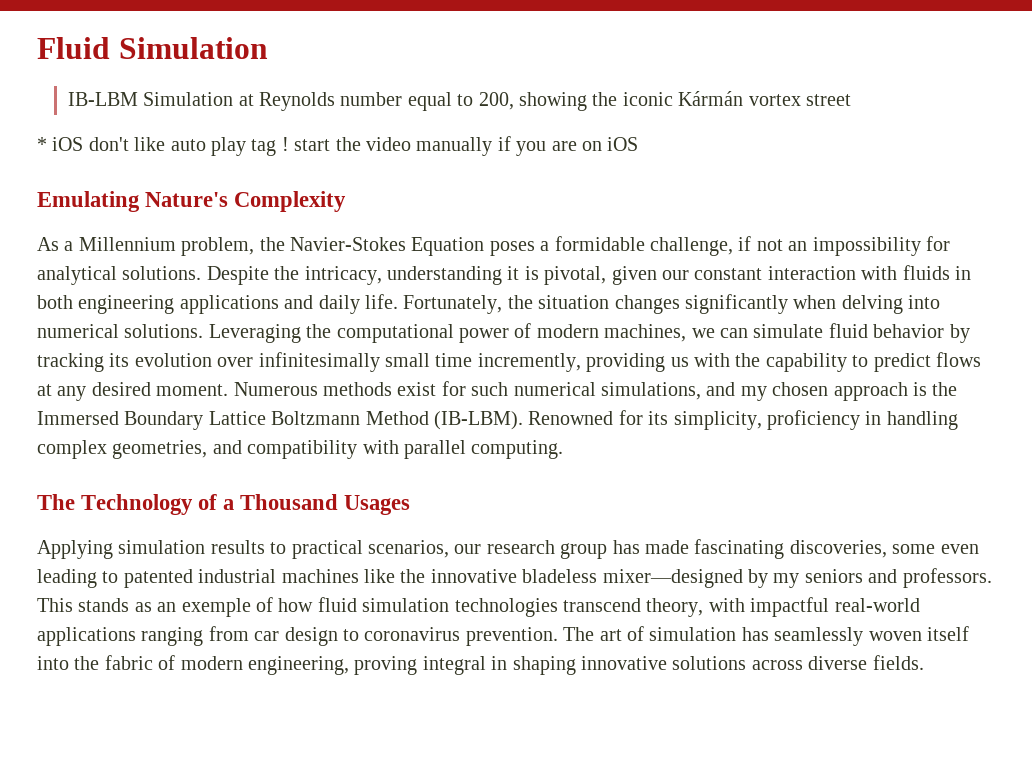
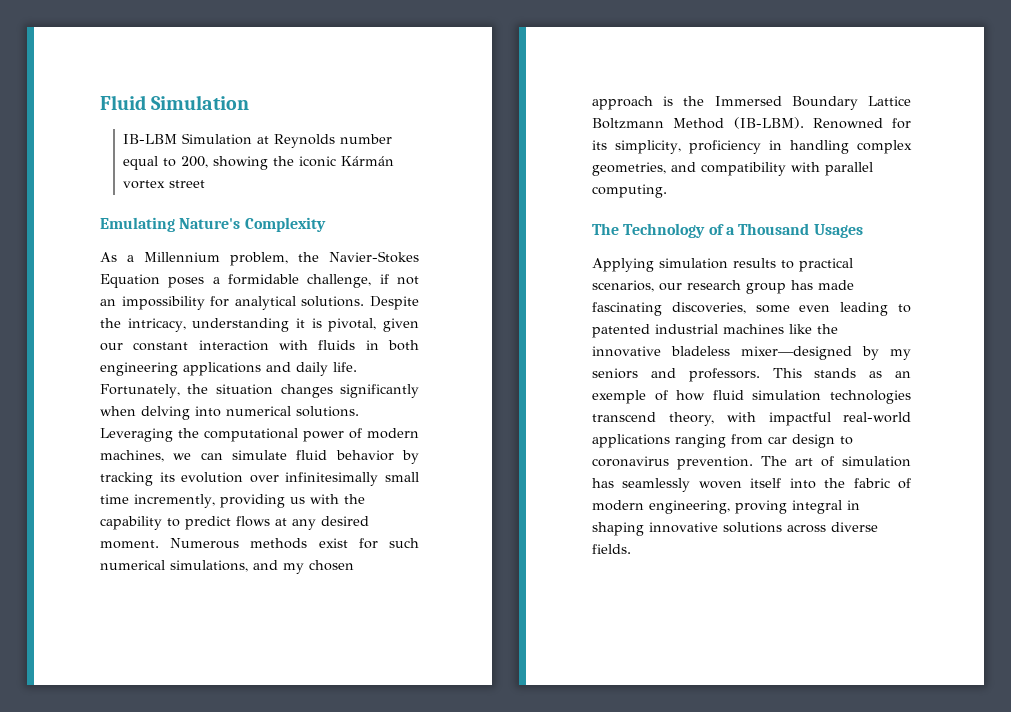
- * iOS don't like auto play tag ! start the video manually if you are on iOS

